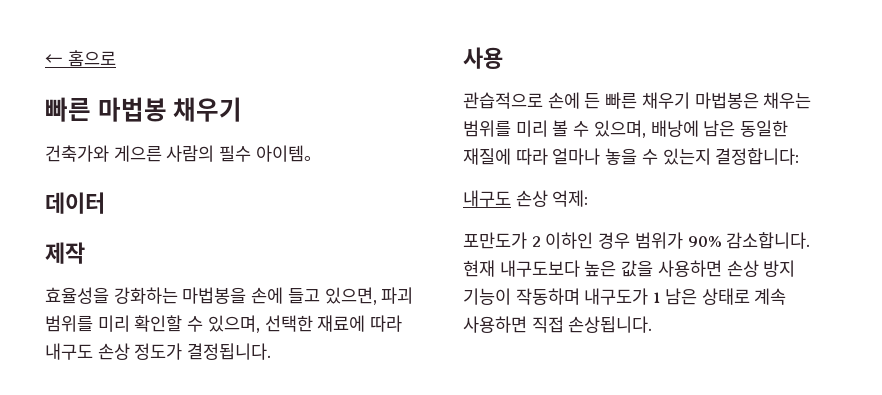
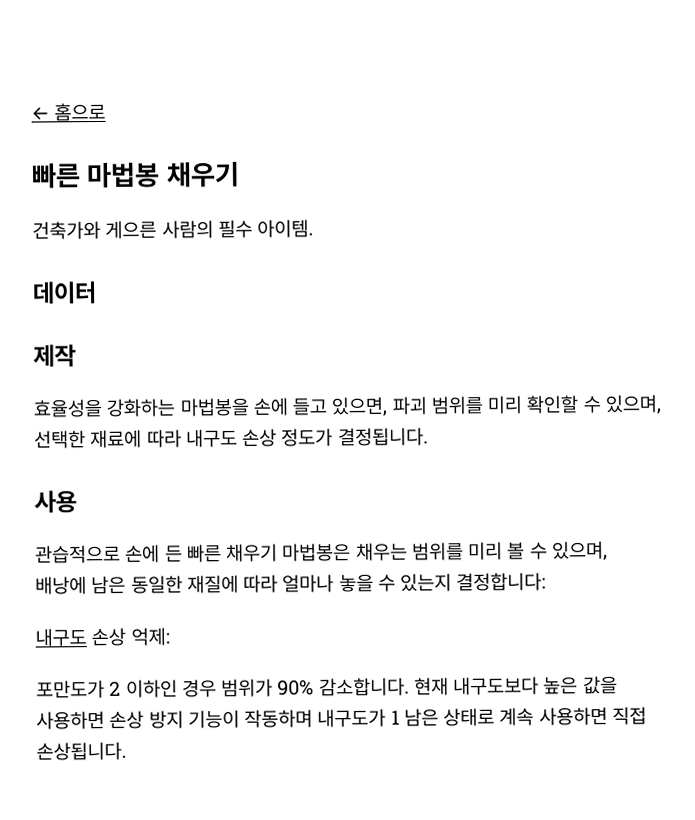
- 건축가와 게으른 사람의 필수 아이템。
+ 건축가와 게으른 사람의 필수 아이템.

